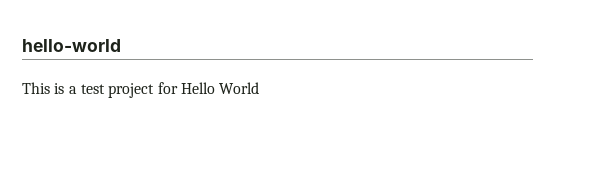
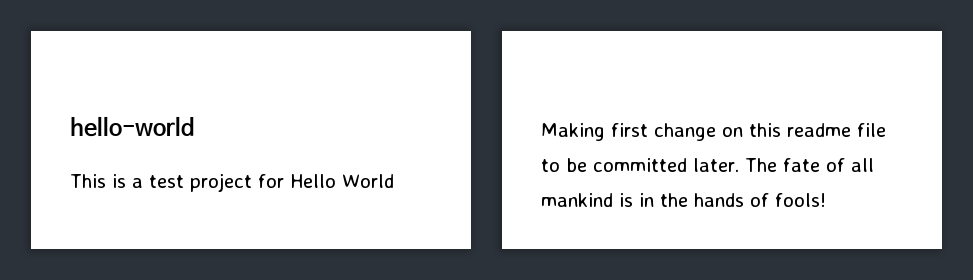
- This is a test project for Hello World
+ This is a test project for Hello World Making first change on this readme file to be committed later. The fate of all mankind is in the hands of fools!

